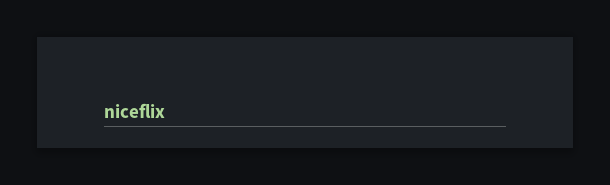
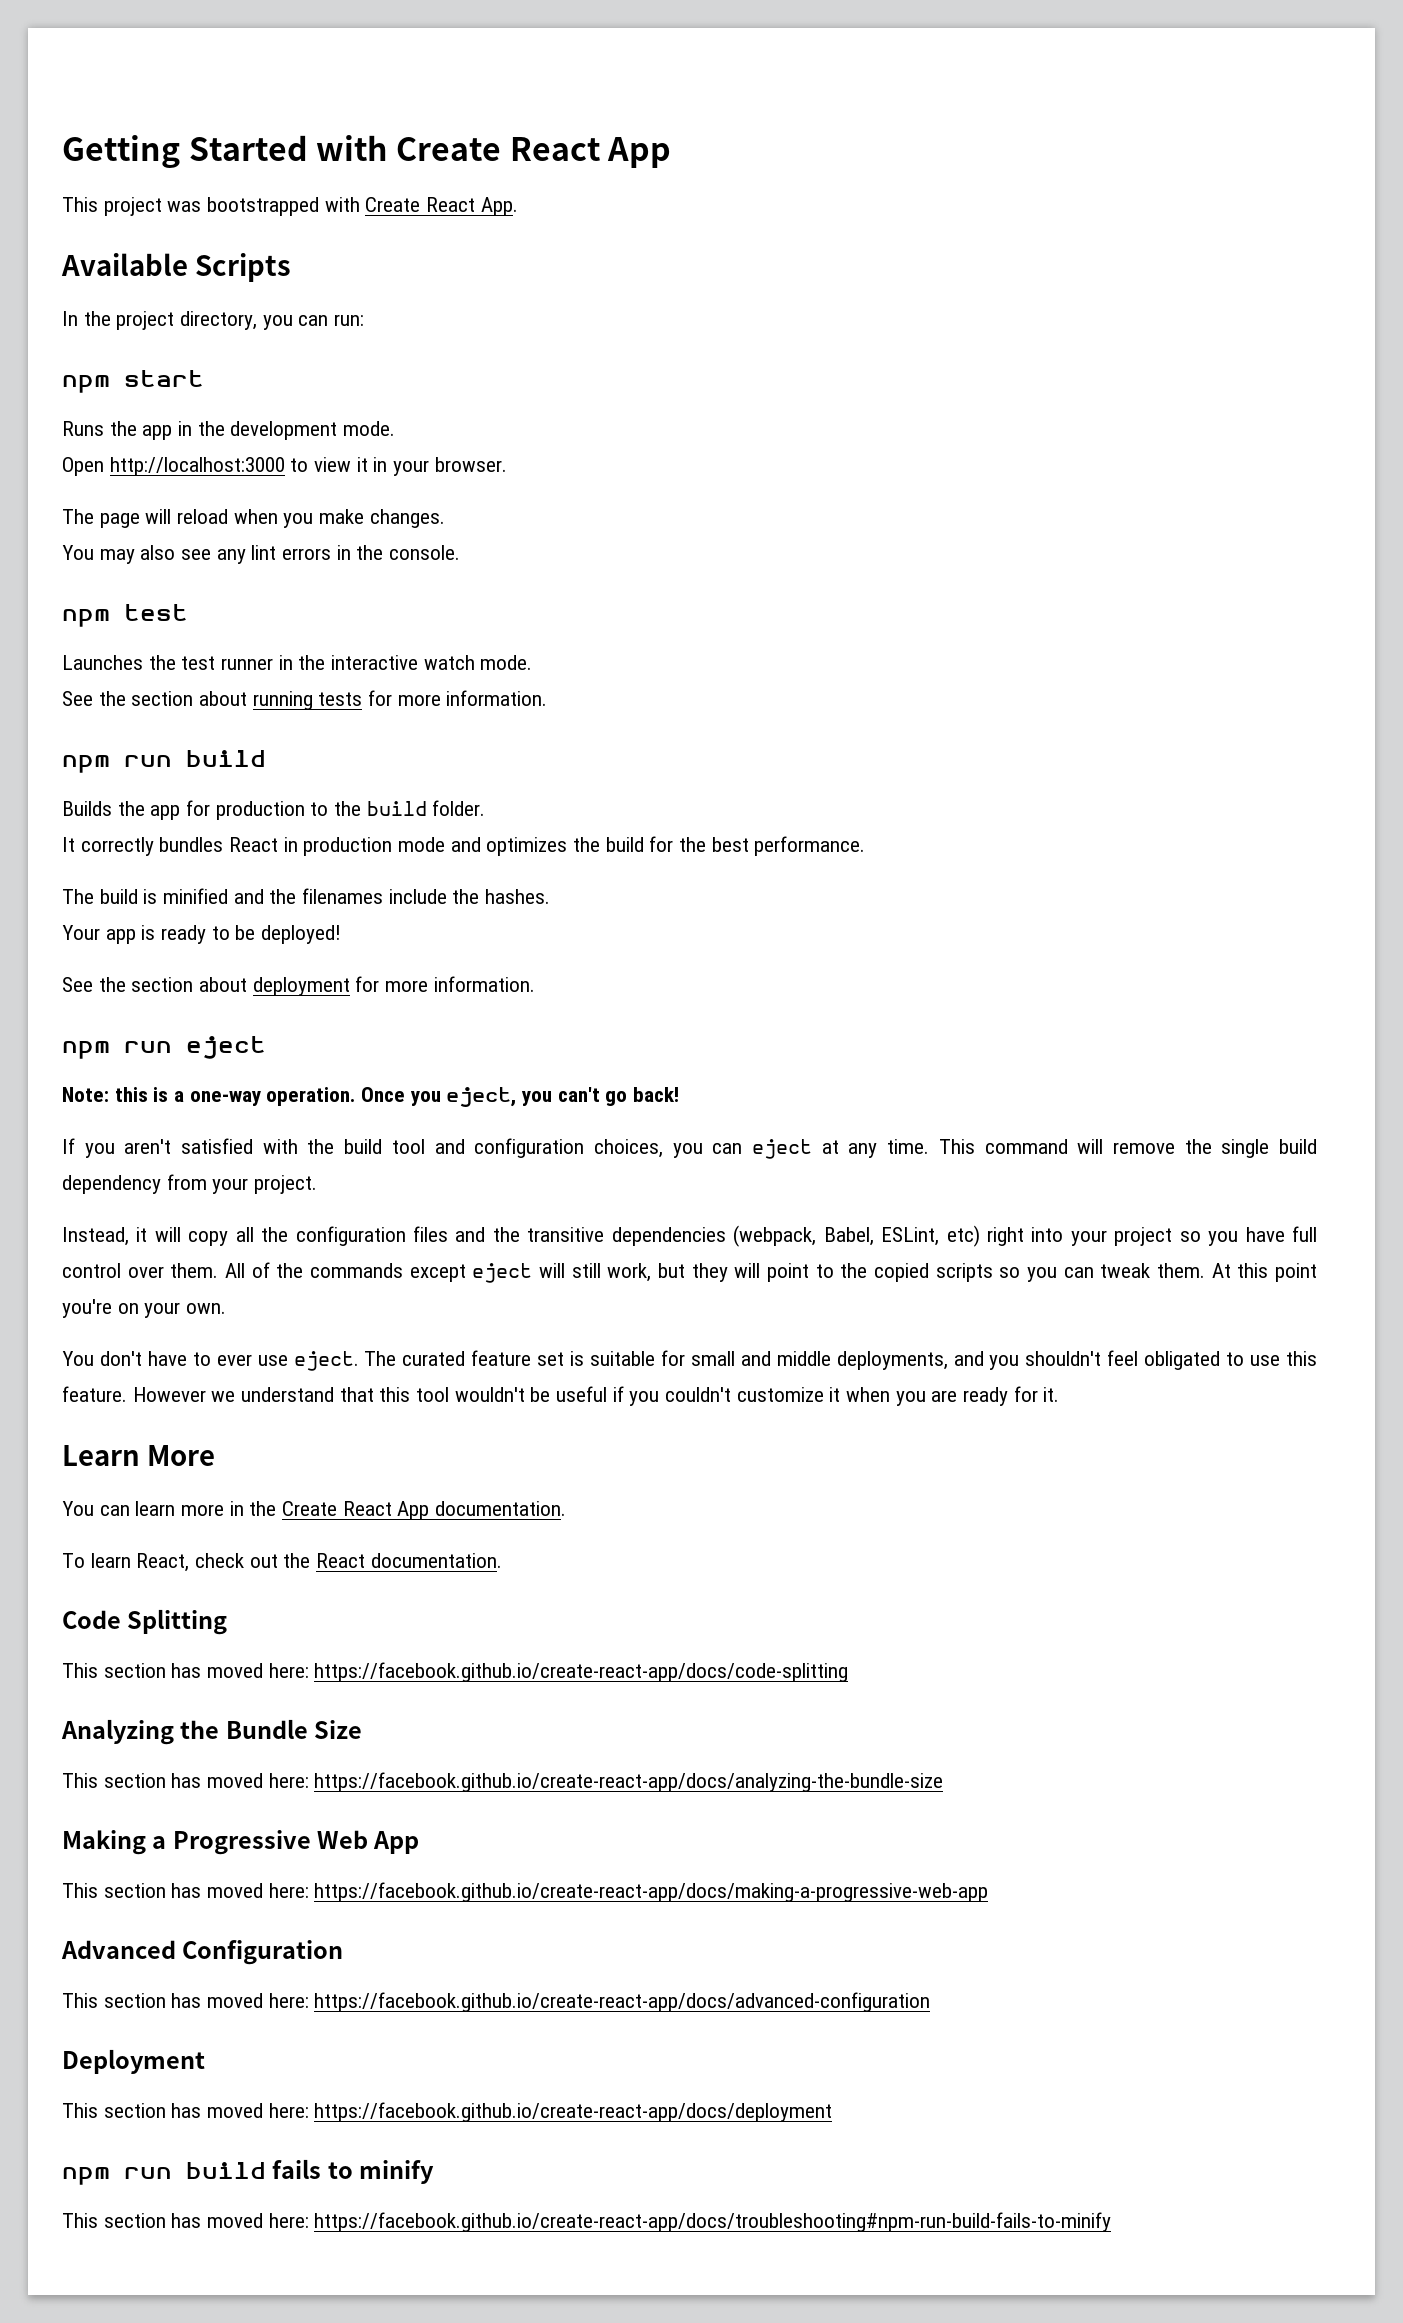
- niceflix
+ Getting Started with Create React App
+ This project was bootstrapped with Create React App.
+ Available Scripts
+ In the project directory, you can run:
+ npm start
+ Runs the app in the development mode.
+ Open http://localhost:3000 to view it in your browser.
+ The page will reload when you make changes.
+ You may also see any lint errors in the console.
+ npm test
+ Launches the test runner in the interactive watch mode.
+ See the section about running tests for more information.
+ npm run build
+ Builds the app for production to the build folder.
+ It correctly bundles React in production mode and optimizes the build for the best performance.
+ The build is minified and the filenames include the hashes.
+ Your app is ready to be deployed!
+ See the section about deployment for more information.
+ npm run eject
+ Note: this is a one-way operation. Once you eject, you can't go back!
+ If you aren't satisfied with the build tool and configuration choices, you can eject at any time. This command will remove the single build dependency from your project.
+ Instead, it will copy all the configuration files and the transitive dependencies (webpack, Babel, ESLint, etc) right into your project so you have full control over them. All of the commands except eject will still work, but they will point to the copied scripts so you can tweak them. At this point you're on your own.
+ You don't have to ever use eject. The curated feature set is suitable for small and middle deployments, and you shouldn't feel obligated to use this feature. However we understand that this tool wouldn't be useful if you couldn't customize it when you are ready for it.
+ Learn More
+ You can learn more in the Create React App documentation.
+ To learn React, check out the React documentation.
+ Code Splitting
+ This section has moved here: https://facebook.github.io/create-react-app/docs/code-splitting
+ Analyzing the Bundle Size
+ This section has moved here: https://facebook.github.io/create-react-app/docs/analyzing-the-bundle-size
+ Making a Progressive Web App
+ This section has moved here: https://facebook.github.io/create-react-app/docs/making-a-progressive-web-app
+ Advanced Configuration
+ This section has moved here: https://facebook.github.io/create-react-app/docs/advanced-configuration
+ Deployment
+ This section has moved here: https://facebook.github.io/create-react-app/docs/deployment
+ npm run build fails to minify
+ This section has moved here: https://facebook.github.io/create-react-app/docs/troubleshooting#npm-run-build-fails-to-minify

